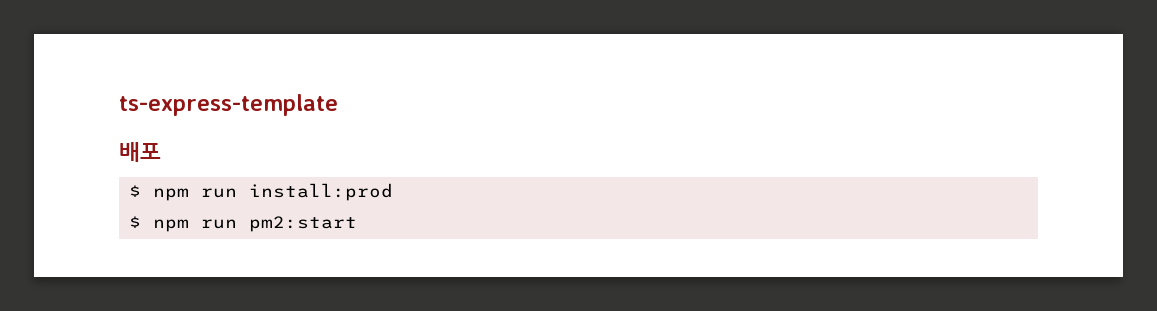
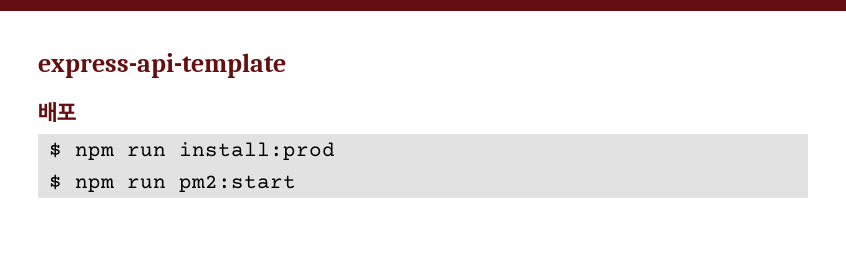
- ts-express-template
+ express-api-template

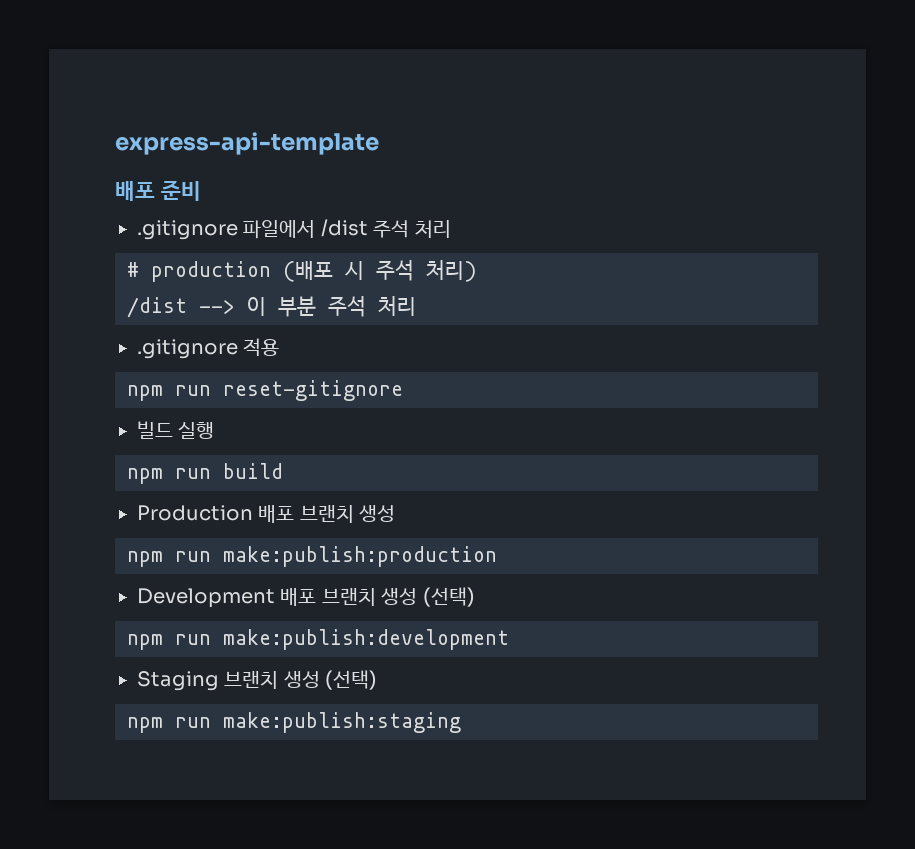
- 배포
- $ npm run install:prod
- $ npm run pm2:start
+ 배포 준비
+ .gitignore 파일에서 /dist 주석 처리
+ # production (배포 시 주석 처리)
+ /dist --> 이 부분 주석 처리
+ .gitignore 적용
+ npm run reset-gitignore
+ 빌드 실행
+ npm run build
+ Production 배포 브랜치 생성
+ npm run make:publish:production
+ Development 배포 브랜치 생성 (선택)
+ npm run make:publish:development
+ Staging 브랜치 생성 (선택)
+ npm run make:publish:staging

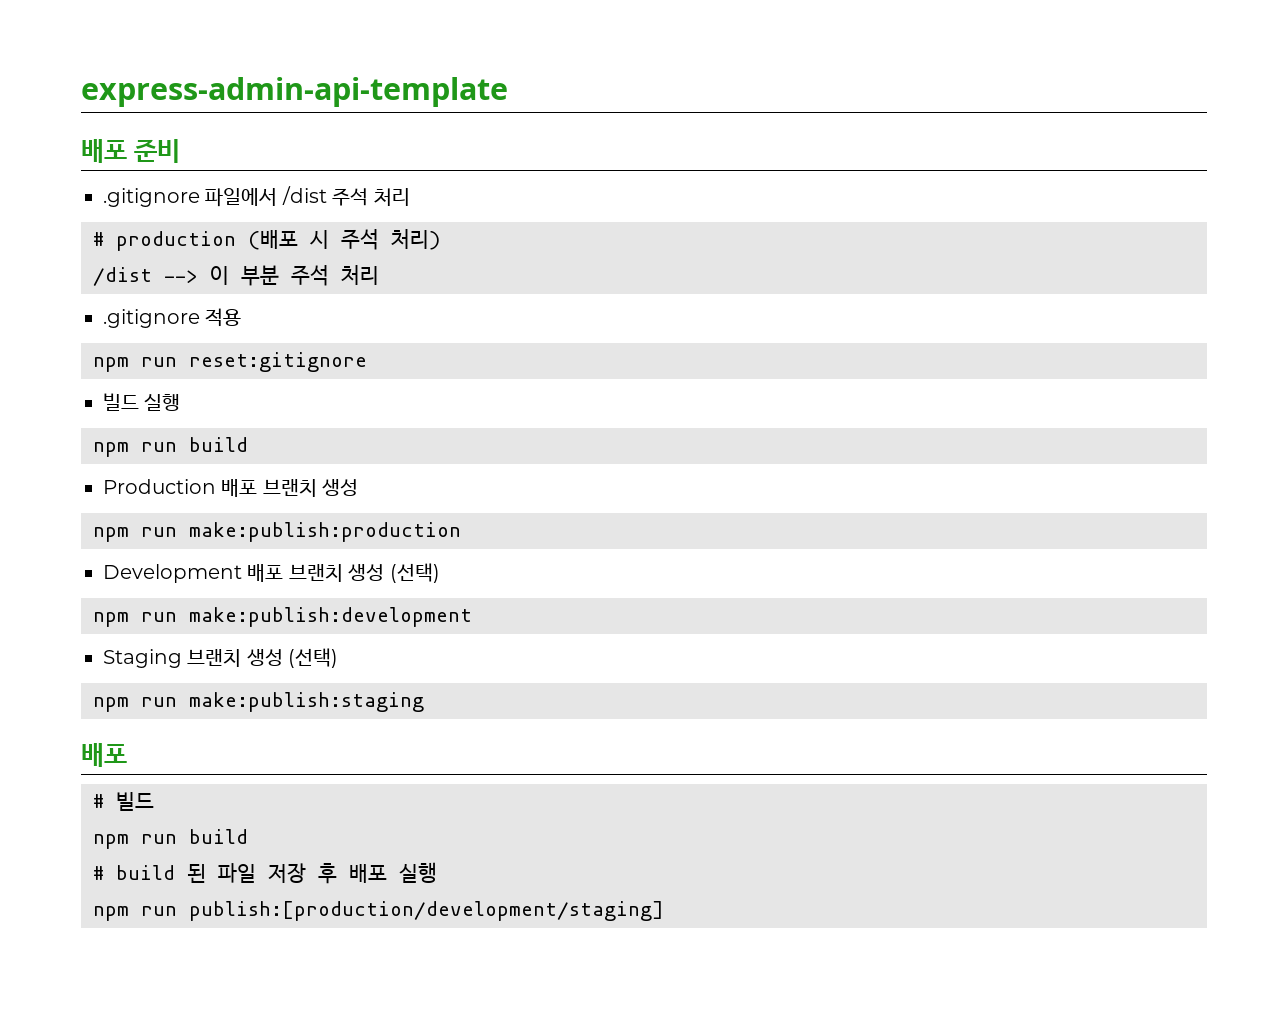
- express-api-template
+ express-admin-api-template
- npm run reset-gitignore
+ npm run reset:gitignore
  npm run make:publish:staging
+ 배포
+ # 빌드
+ npm run build
+ # build 된 파일 저장 후 배포 실행
+ npm run publish:[production/development/staging]

